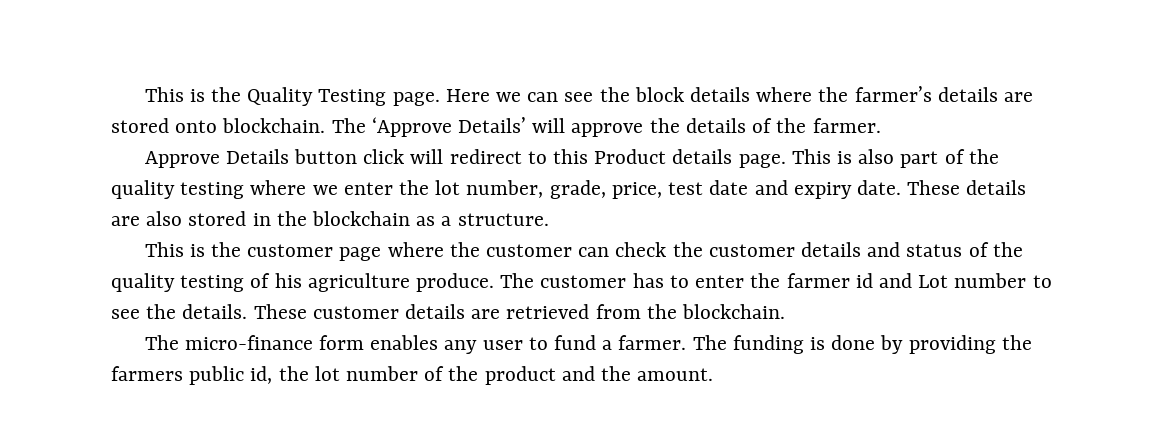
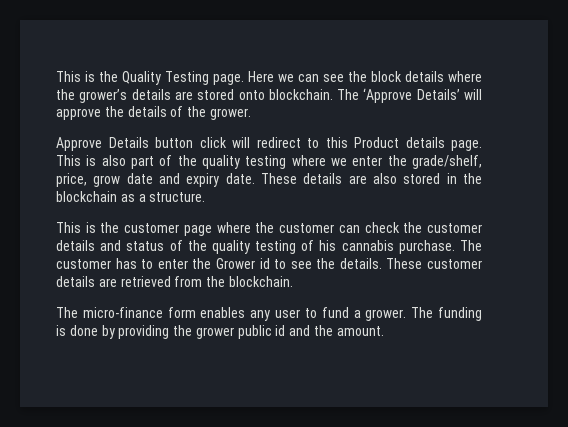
- Here we can see the block details where the farmer’s details are stored onto blockchain.
+ Here we can see the block details where the grower’s details are stored onto blockchain.
- The ‘Approve Details’ will approve the details of the farmer.
+ The ‘Approve Details’ will approve the details of the grower.
- This is also part of the quality testing where we enter the lot number, grade, price, test date and expiry date.
+ This is also part of the quality testing where we enter the grade/shelf, price, grow date and expiry date.
- This is the customer page where the customer can check the customer details and status of the quality testing of his agriculture produce.
+ This is the customer page where the customer can check the customer details and status of the quality testing of his cannabis purchase.
- The customer has to enter the farmer id and Lot number to see the details.
+ The customer has to enter the Grower id to see the details.
- The micro-finance form enables any user to fund a farmer.
+ The micro-finance form enables any user to fund a grower.
- The funding is done by providing the farmers public id, the lot number of the product and the amount.
+ The funding is done by providing the grower public id and the amount.

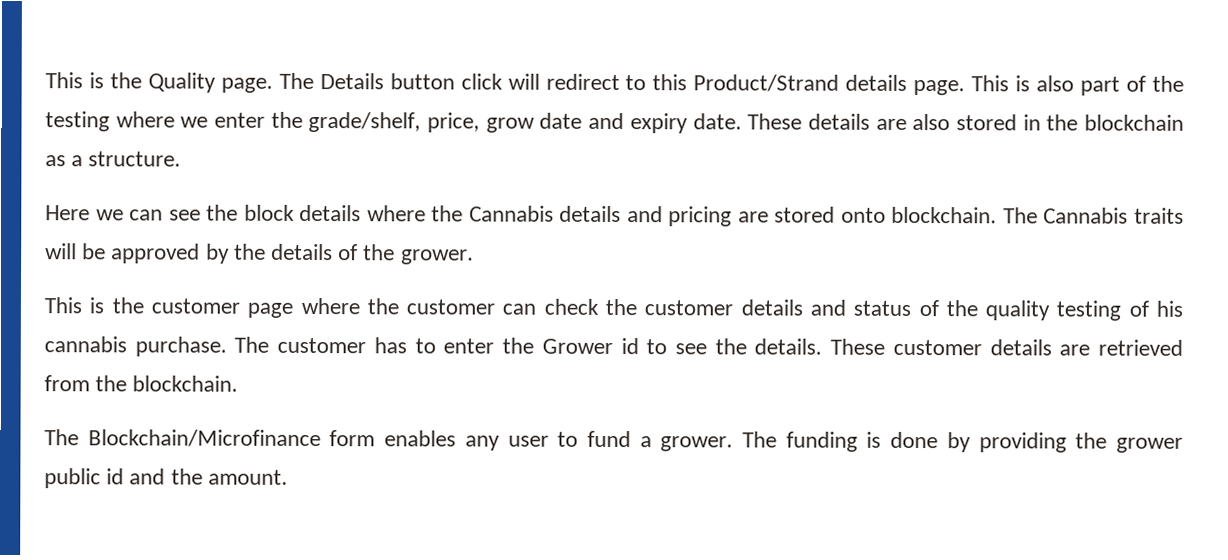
- This is the Quality Testing page. Here we can see the block details where the grower’s details are stored onto blockchain. The ‘Approve Details’ will approve the details of the grower.
- Approve Details button click will redirect to this Product details page.
+ This is the Quality page. The Details button click will redirect to this Product/Strand details page.
- This is also part of the quality testing where we enter the grade/shelf, price, grow date and expiry date.
+ This is also part of the testing where we enter the grade/shelf, price, grow date and expiry date.
+ Here we can see the block details where the Cannabis details and pricing are stored onto blockchain. The Cannabis traits will be approved by the details of the grower.
- The micro-finance form enables any user to fund a grower.
+ The Blockchain/Microfinance form enables any user to fund a grower.

